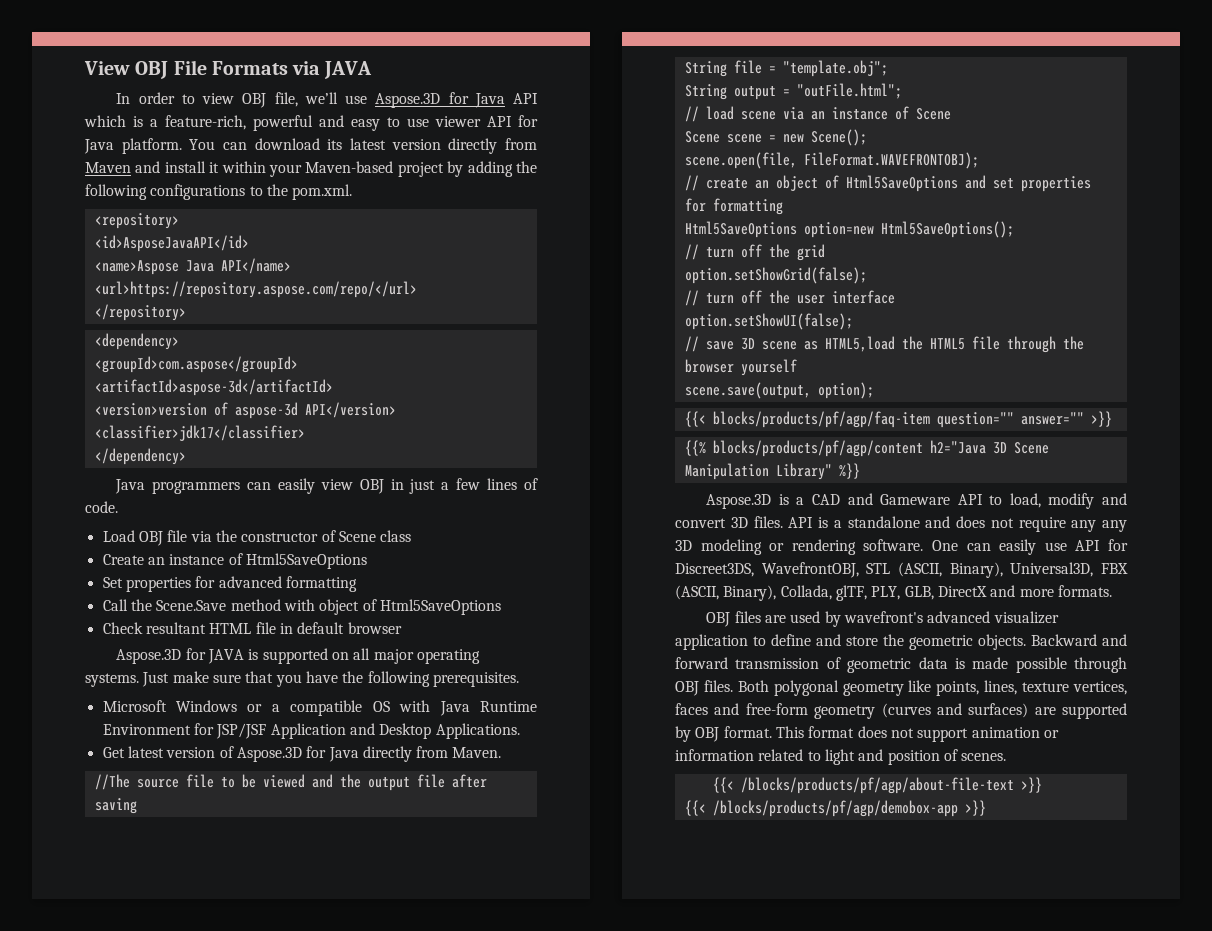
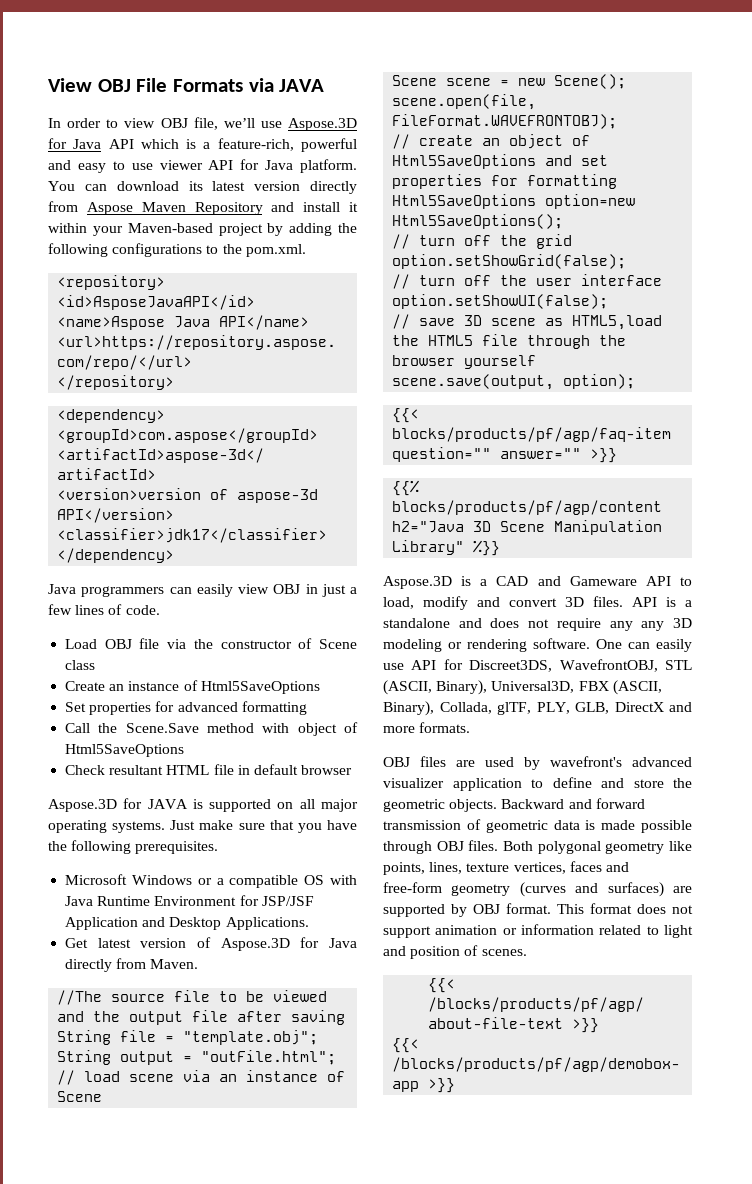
- You can download its latest version directly from Maven and install it within your Maven-based project by adding the following configurations to the pom.xml.
+ You can download its latest version directly from Aspose Maven Repository and install it within your Maven-based project by adding the following configurations to the pom.xml.

